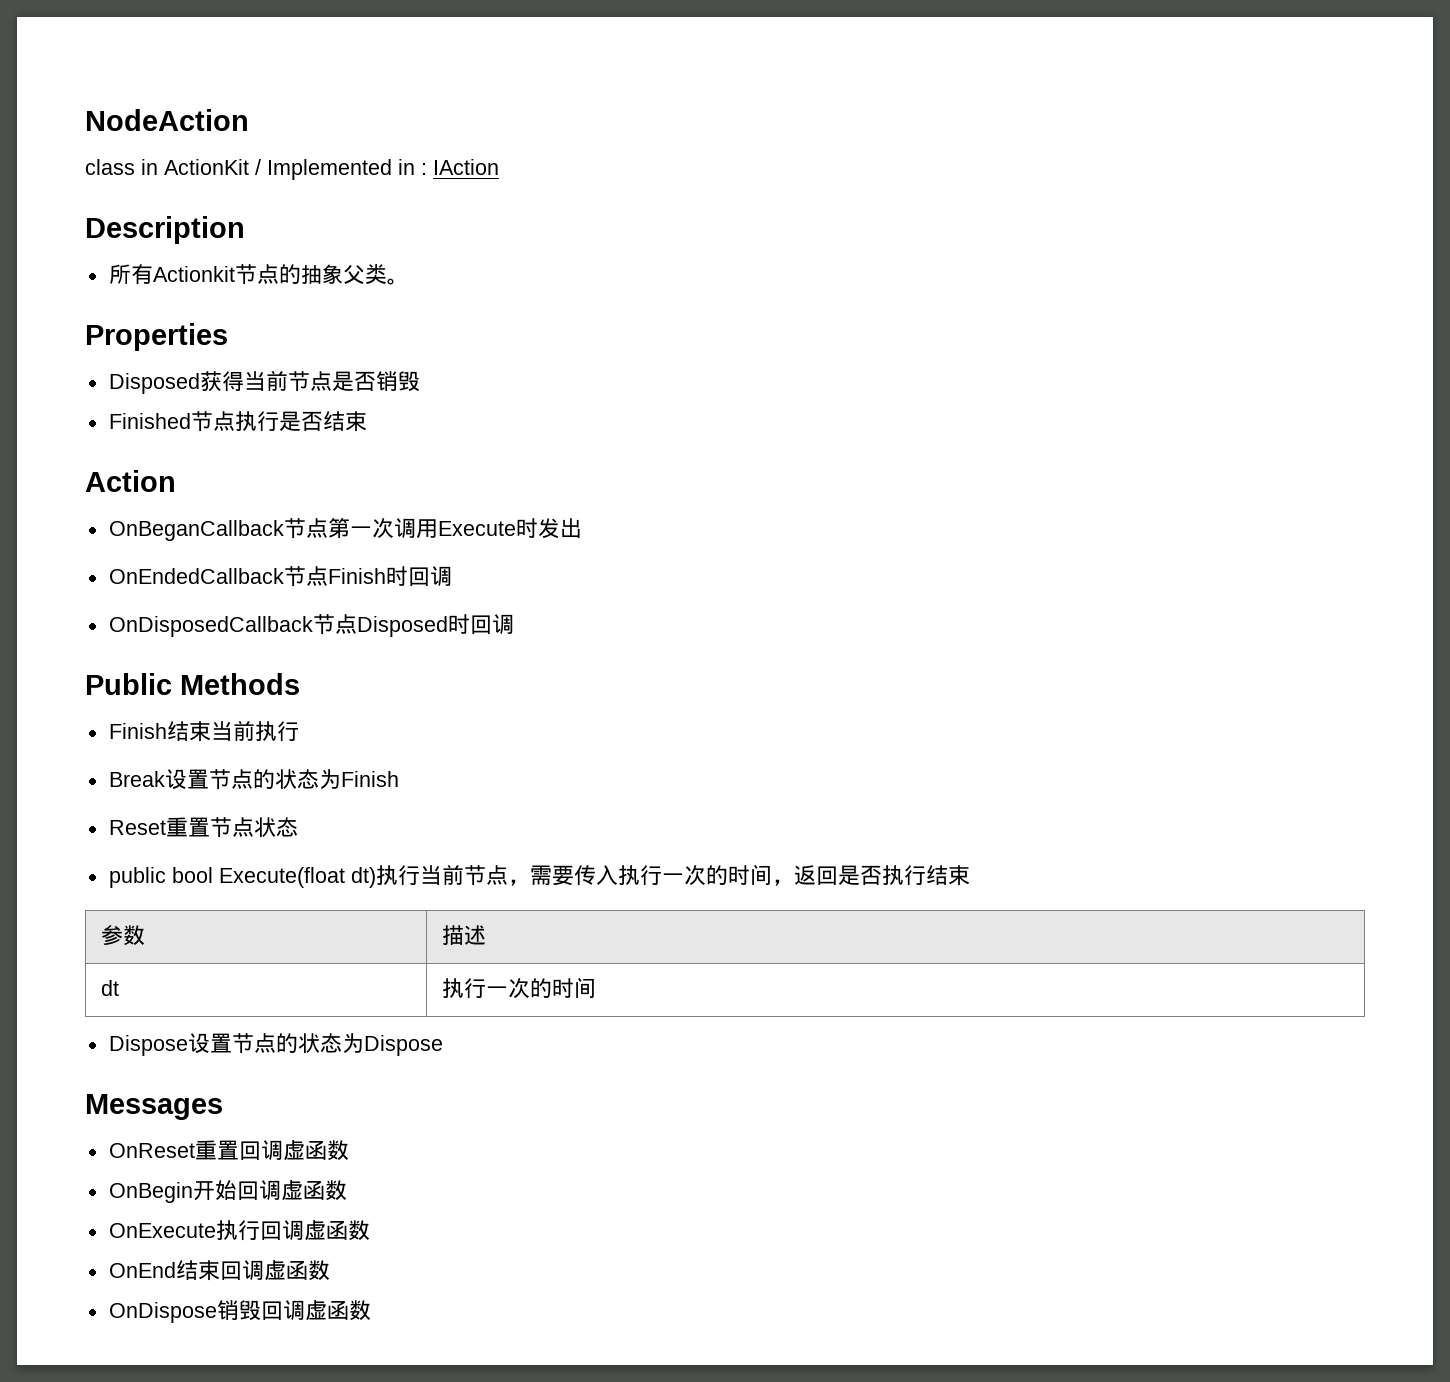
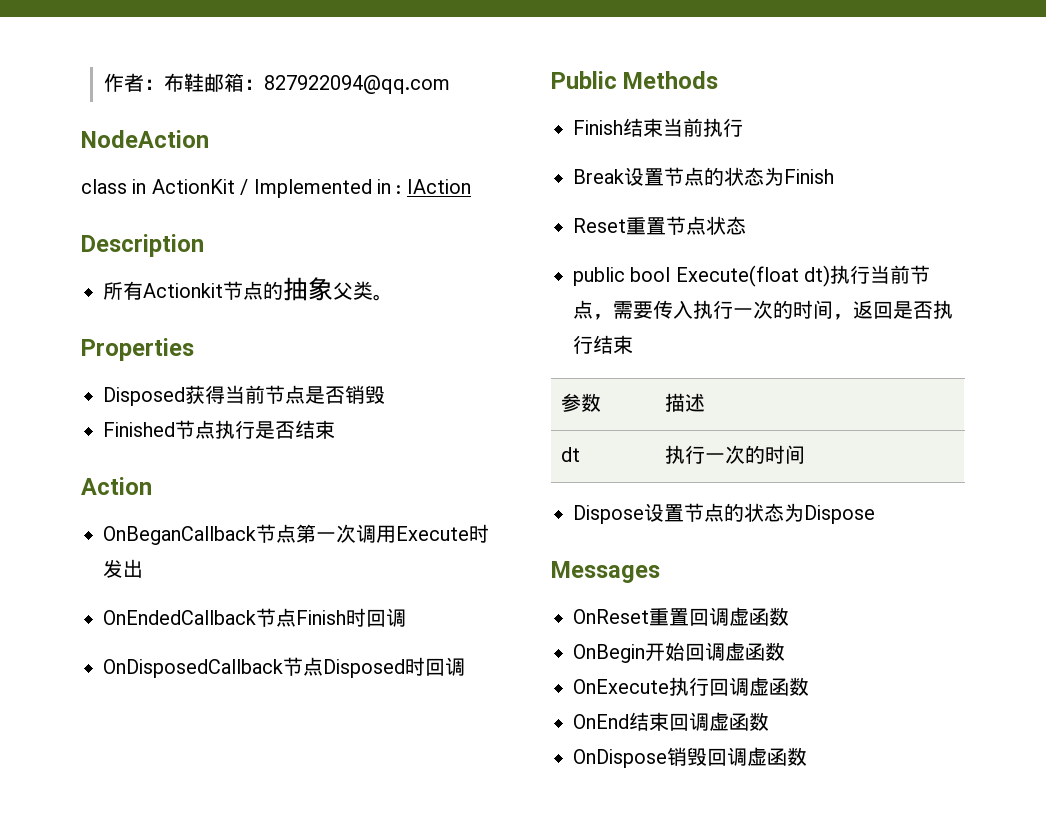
+ 作者：布鞋邮箱：827922094@qq.com

